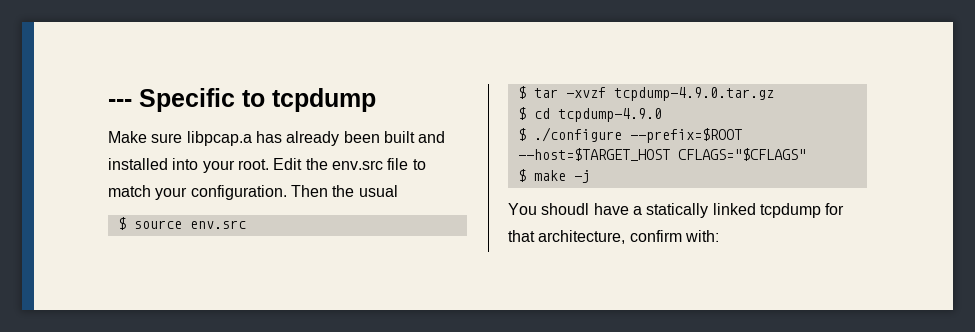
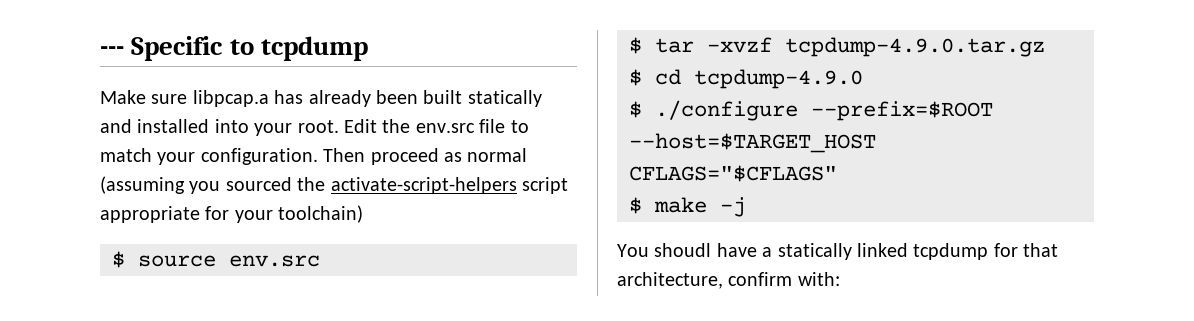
- Make sure libpcap.a has already been built and installed into your root.
+ Make sure libpcap.a has already been built statically and installed into your root.
- Then the usual
+ Then proceed as normal (assuming you sourced the activate-script-helpers script appropriate for your toolchain)

